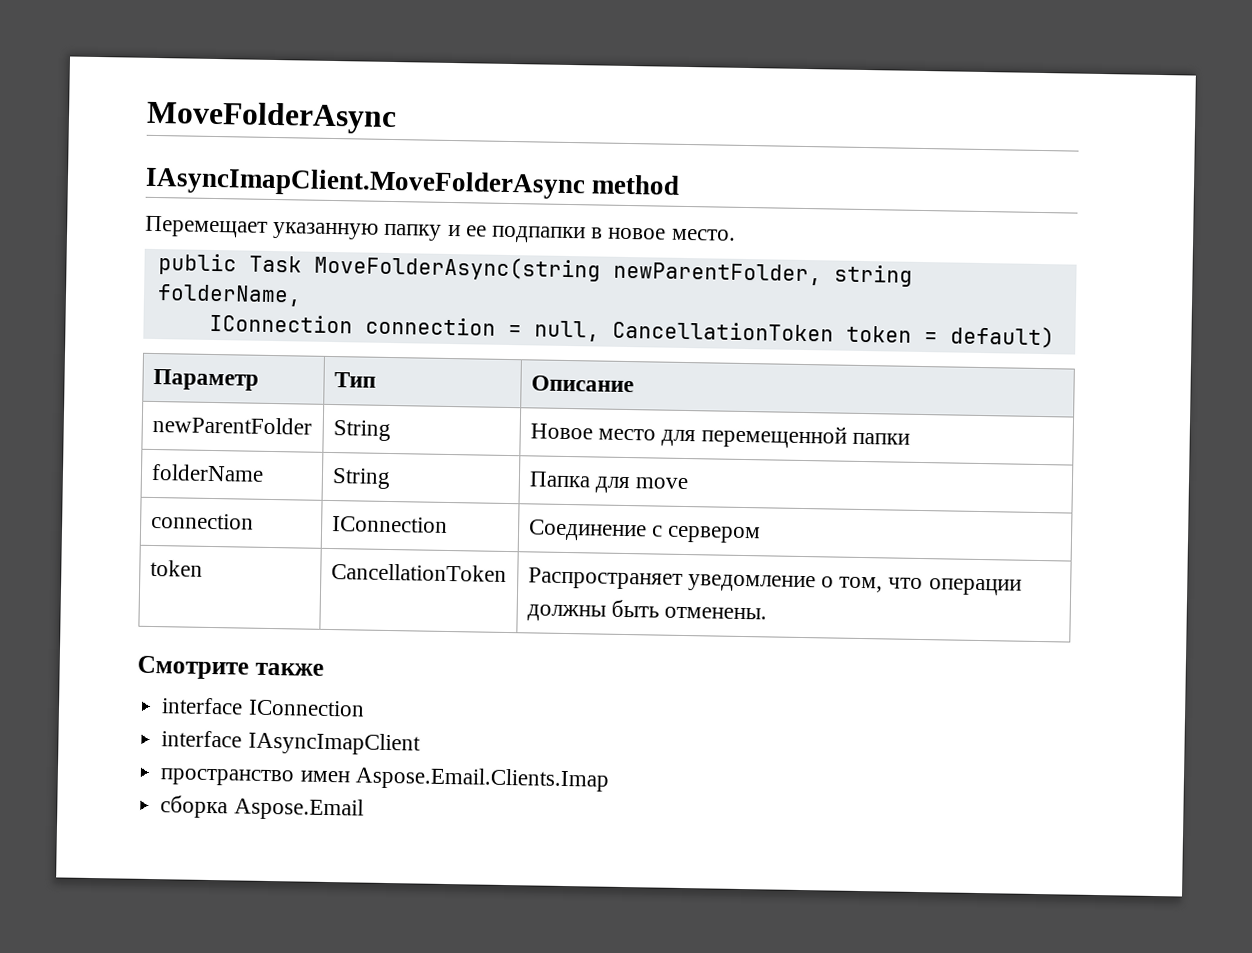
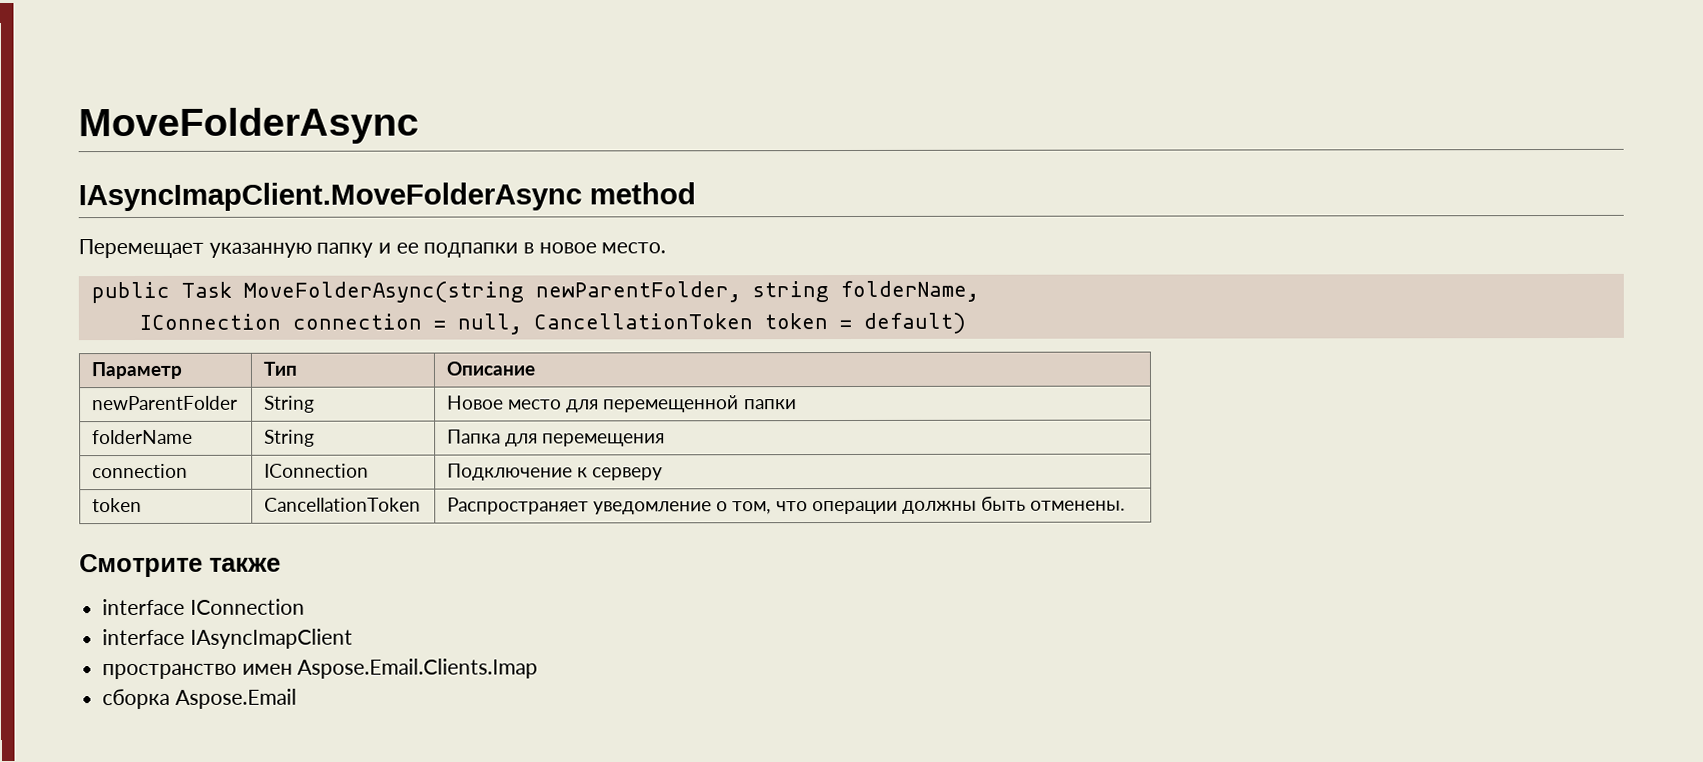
- folderName | String | Папка для move
+ folderName | String | Папка для перемещения
- connection | IConnection | Соединение с сервером
+ connection | IConnection | Подключение к серверу

